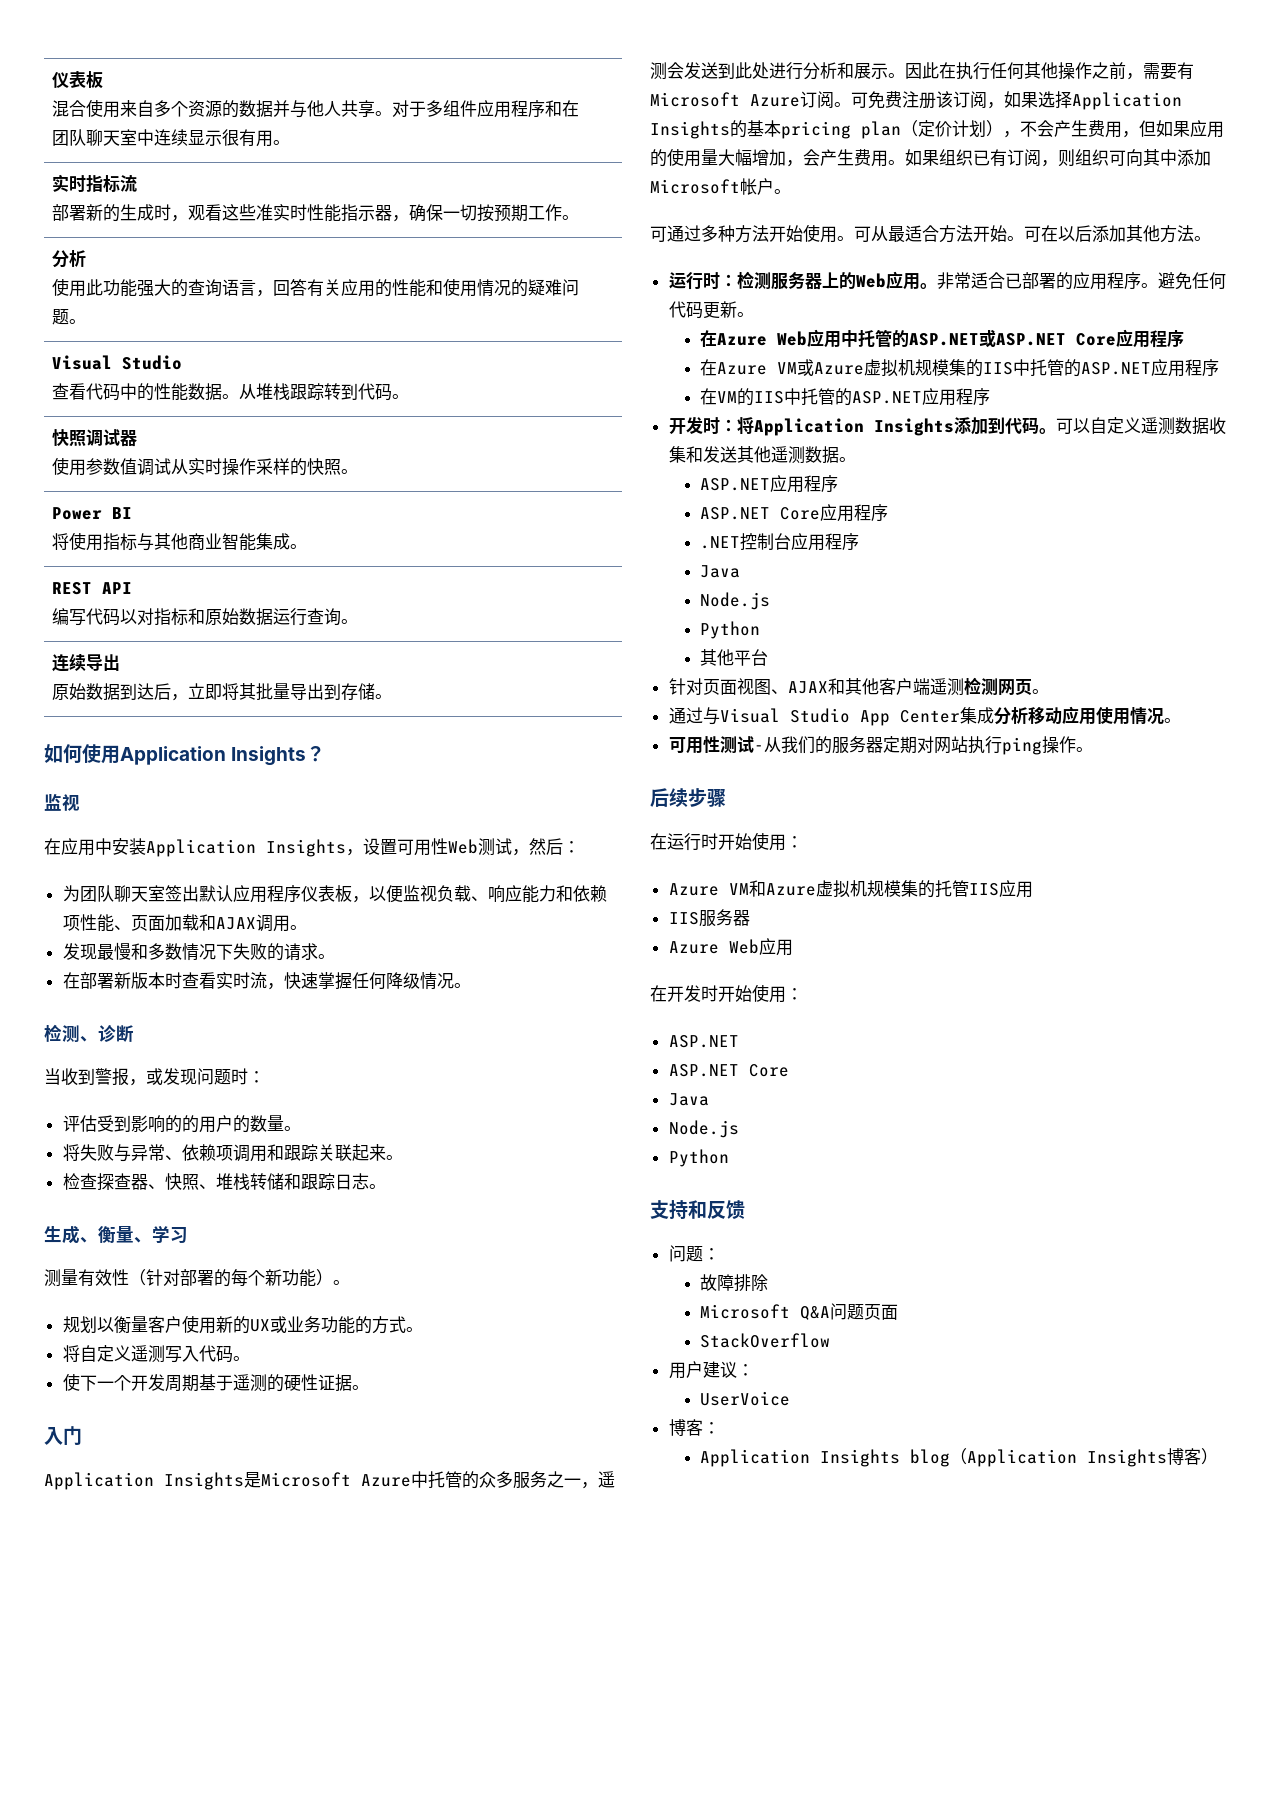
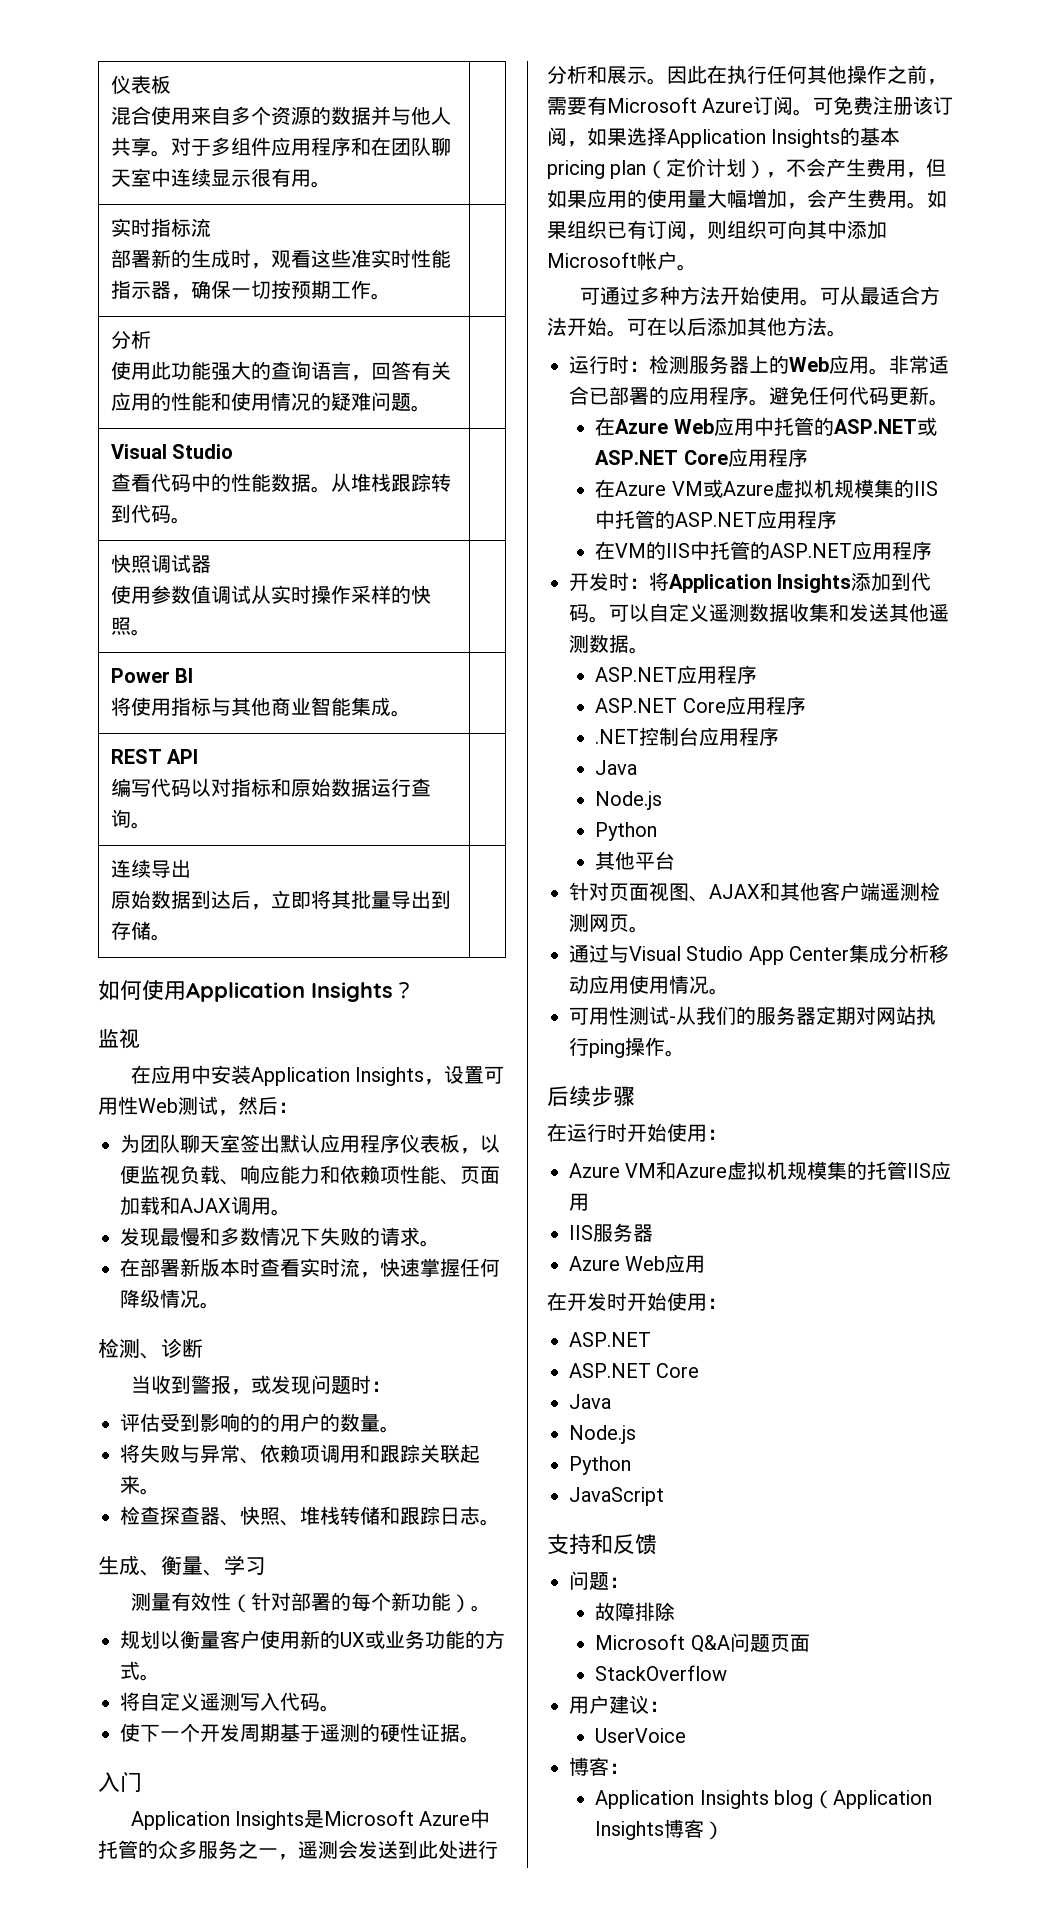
+ JavaScript

